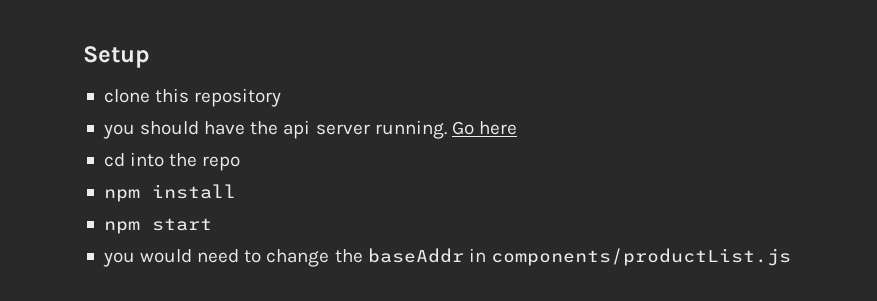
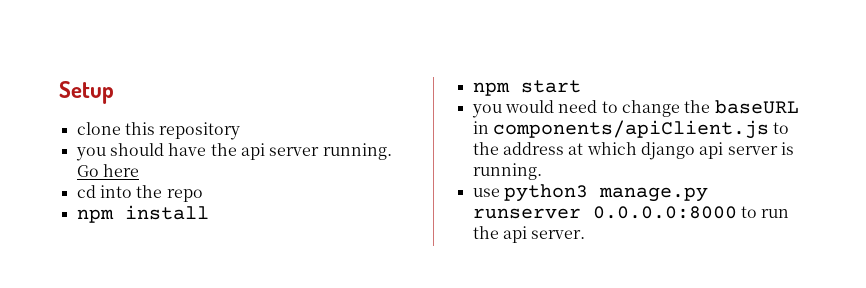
- you would need to change the baseAddr in components/productList.js
+ you would need to change the baseURL in components/apiClient.js to the address at which django api server is running.
+ use python3 manage.py runserver 0.0.0.0:8000 to run the api server.

